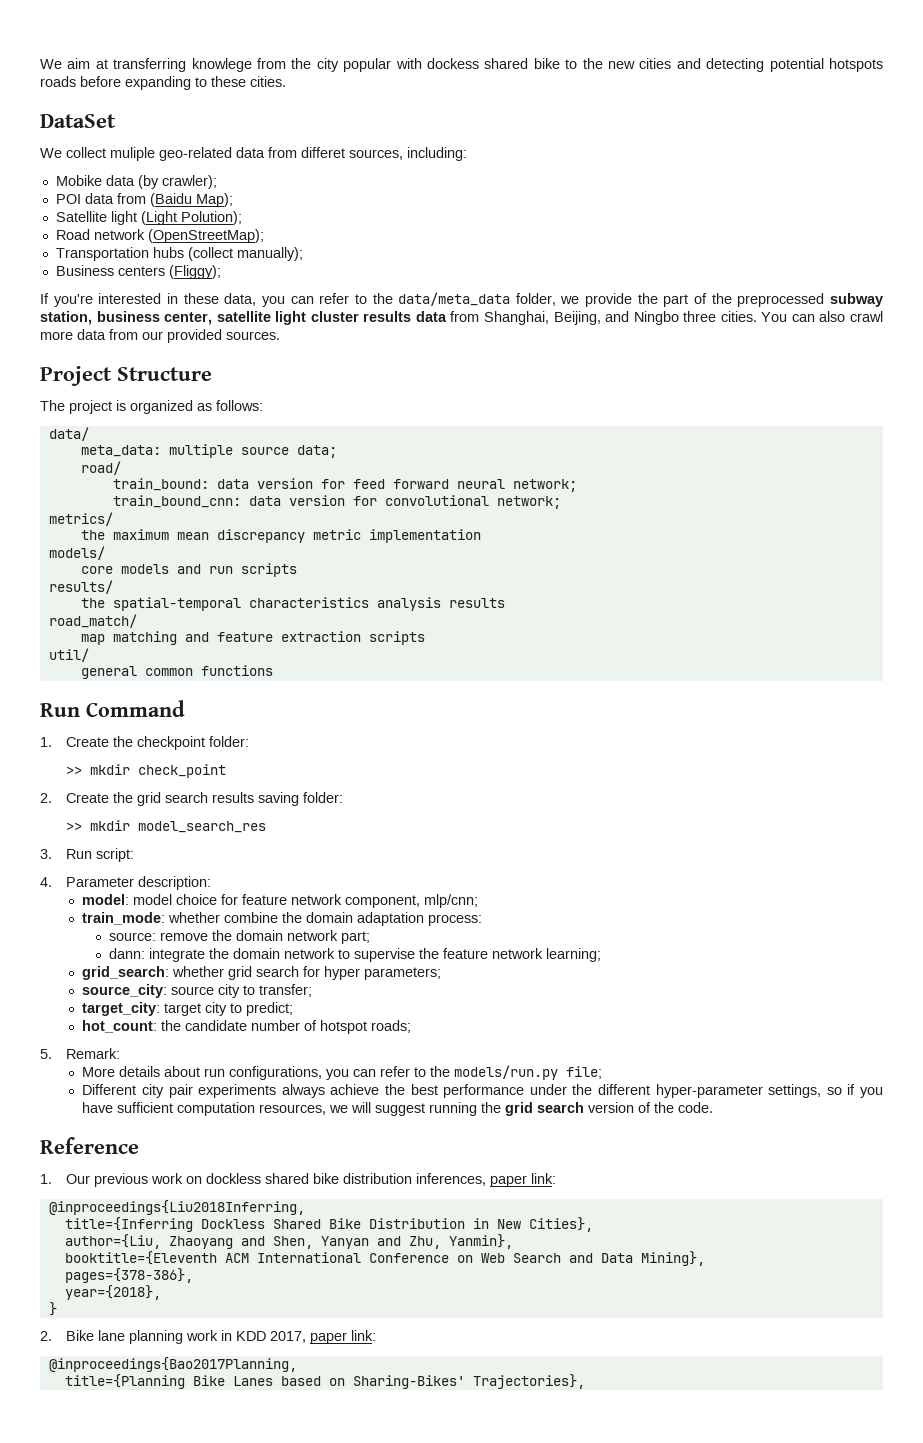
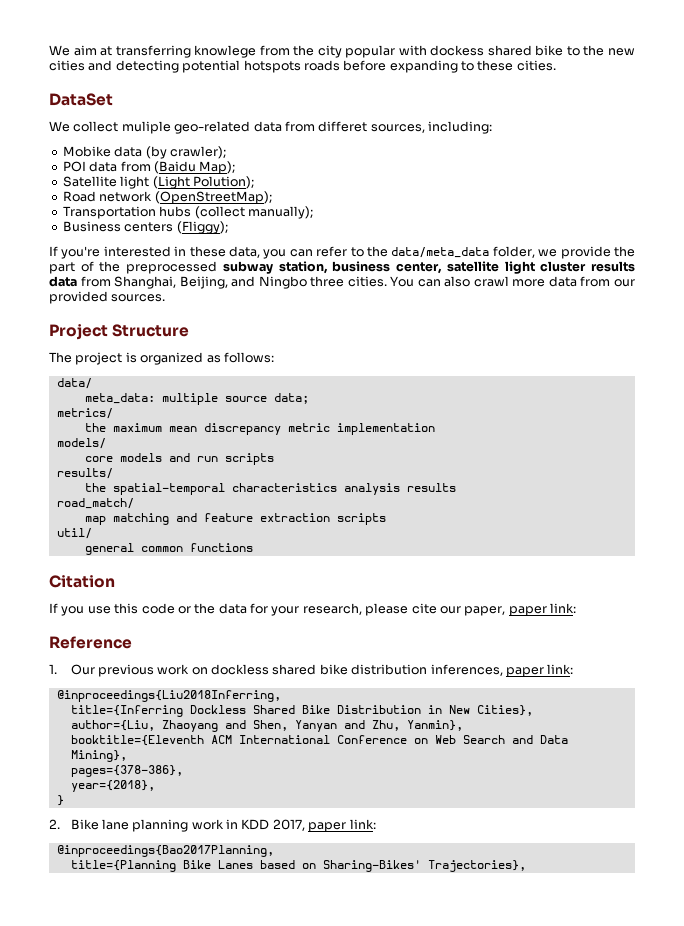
- road/
- train_bound: data version for feed forward neural network;
- train_bound_cnn: data version for convolutional network;
- Run Command
- 1. Create the checkpoint folder:
- >> mkdir check_point
- 2. Create the grid search results saving folder:
- >> mkdir model_search_res
- 3. Run script:
- 4. Parameter description:
- model: model choice for feature network component, mlp/cnn;
- train_mode: whether combine the domain adaptation process:
- source: remove the domain network part;
- dann: integrate the domain network to supervise the feature network learning;
- grid_search: whether grid search for hyper parameters;
- source_city: source city to transfer;
- target_city: target city to predict;
- hot_count: the candidate number of hotspot roads;
- 5. Remark:
- More details about run configurations, you can refer to the models/run.py file;
- Different city pair experiments always achieve the best performance under the different hyper-parameter settings, so if you have sufficient computation resources, we will suggest running the grid search version of the code.
+ Citation
+ If you use this code or the data for your research, please cite our paper, paper link:

